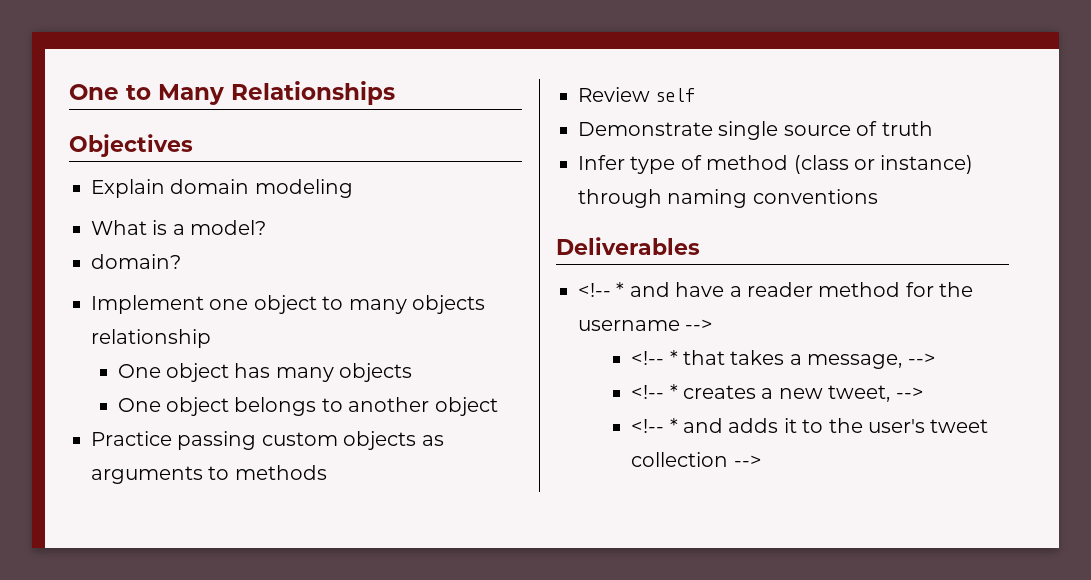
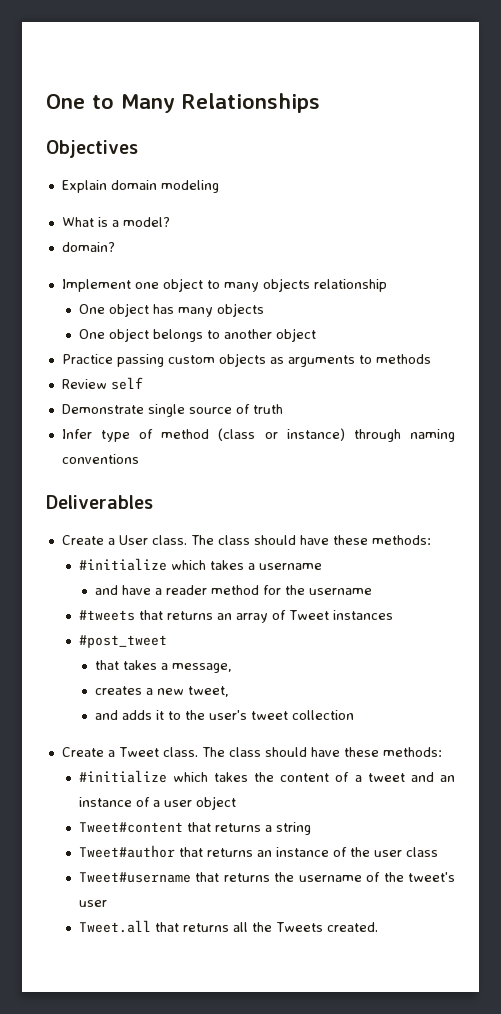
- <!-- * and have a reader method for the username -->
- <!-- * that takes a message, -->
- <!-- * creates a new tweet, -->
- <!-- * and adds it to the user's tweet collection -->
+ Create a User class. The class should have these methods:
+ #initialize which takes a username
+ and have a reader method for the username
+ #tweets that returns an array of Tweet instances
+ #post_tweet
+ that takes a message,
+ creates a new tweet,
+ and adds it to the user's tweet collection
+ Create a Tweet class. The class should have these methods:
+ #initialize which takes the content of a tweet and an instance of a user object
+ Tweet#content that returns a string
+ Tweet#author that returns an instance of the user class
+ Tweet#username that returns the username of the tweet's user
+ Tweet.all that returns all the Tweets created.

